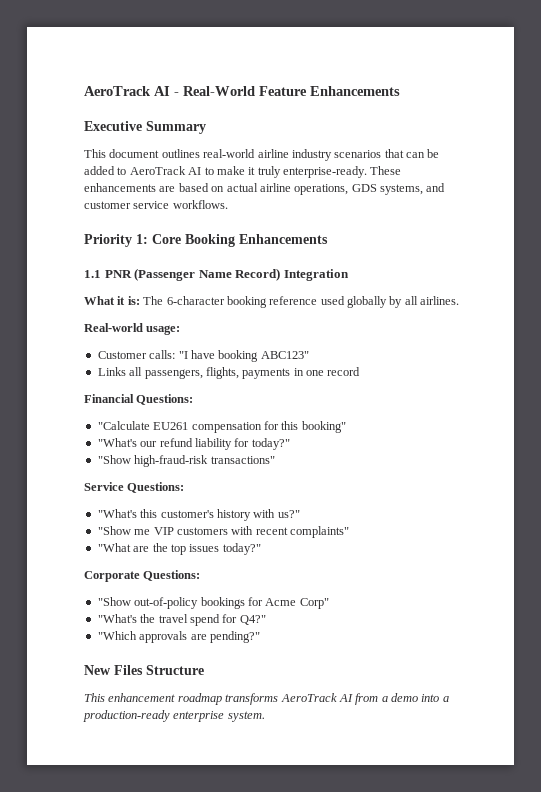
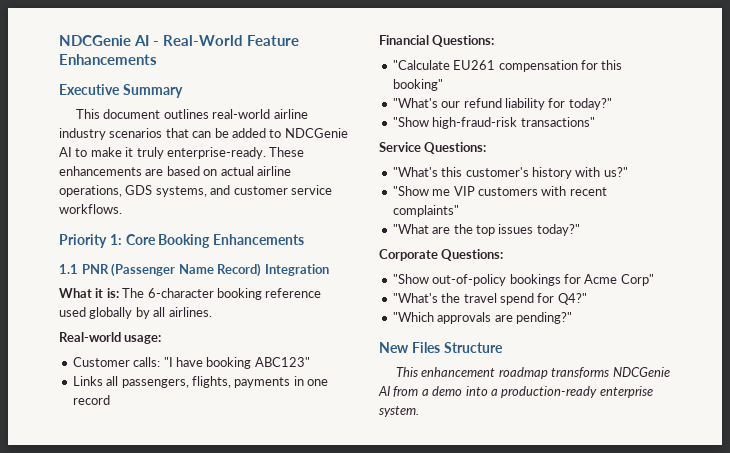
- AeroTrack AI - Real-World Feature Enhancements
+ NDCGenie AI - Real-World Feature Enhancements
- This document outlines real-world airline industry scenarios that can be added to AeroTrack AI to make it truly enterprise-ready.
+ This document outlines real-world airline industry scenarios that can be added to NDCGenie AI to make it truly enterprise-ready.
- This enhancement roadmap transforms AeroTrack AI from a demo into a production-ready enterprise system.
+ This enhancement roadmap transforms NDCGenie AI from a demo into a production-ready enterprise system.

